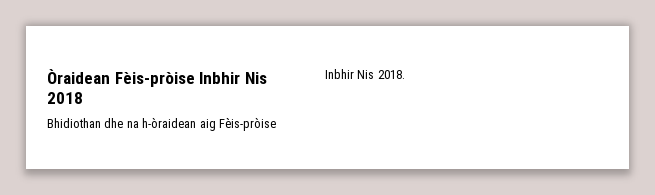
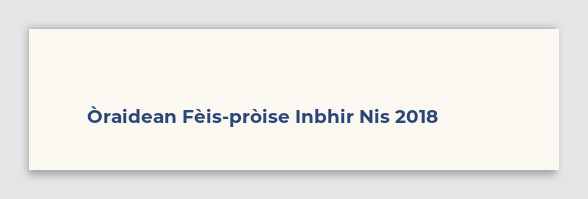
- Bhidiothan dhe na h-òraidean aig Fèis-pròise Inbhir Nis 2018.

